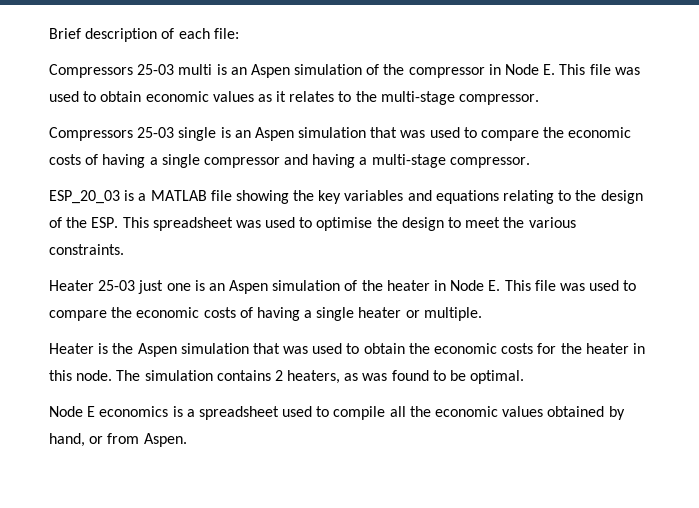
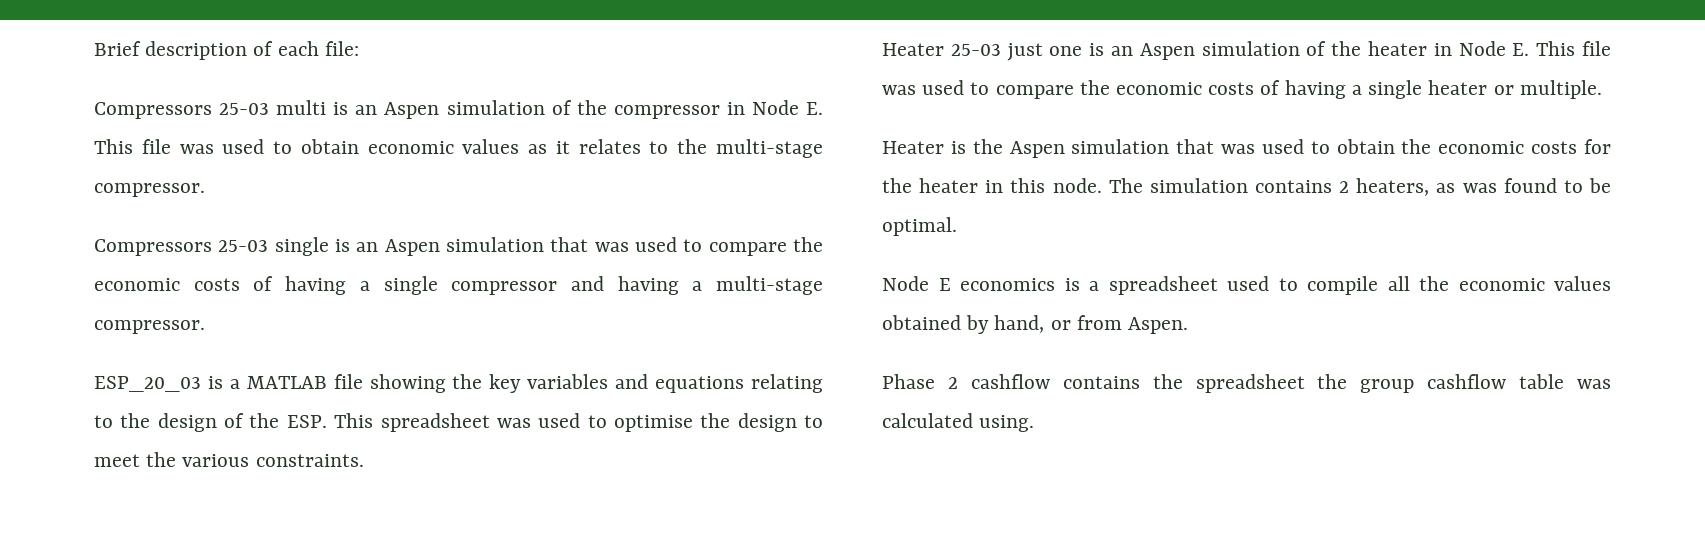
+ Phase 2 cashflow contains the spreadsheet the group cashflow table was calculated using.

